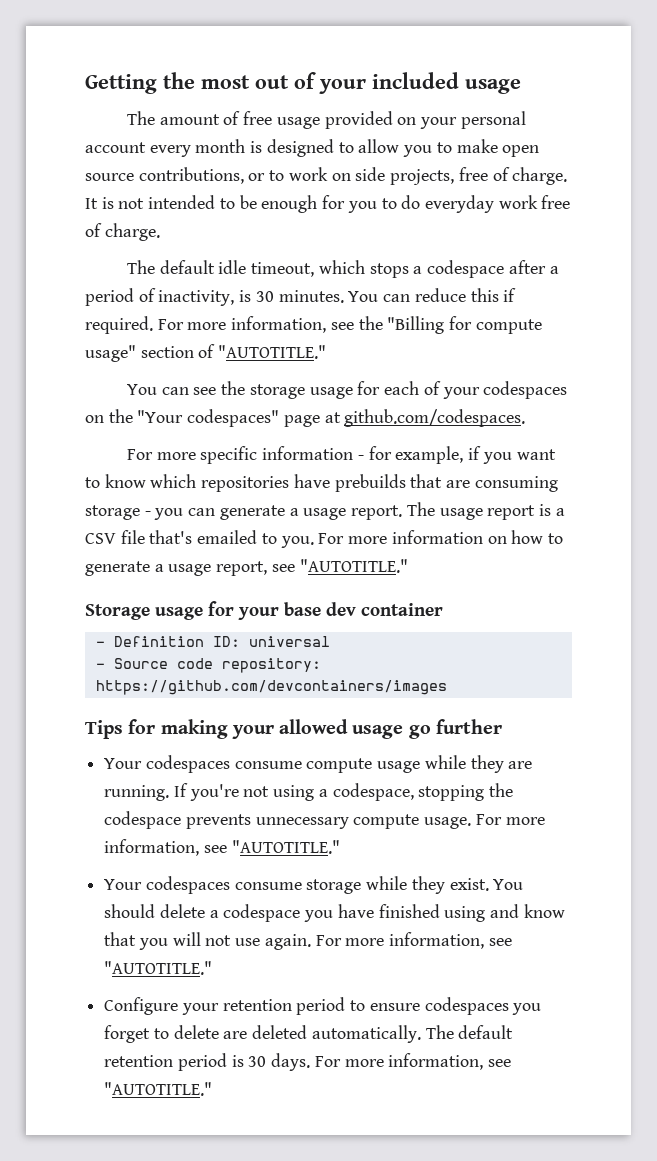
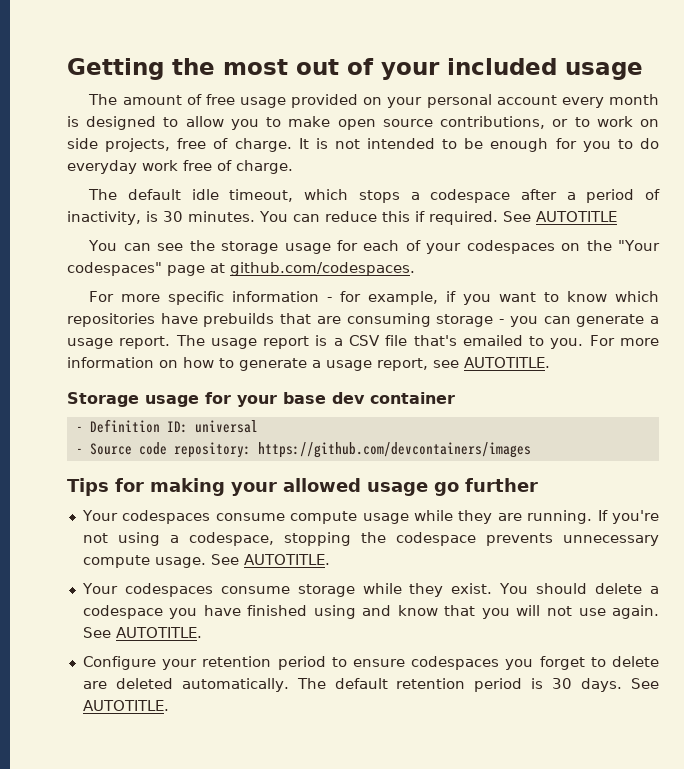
- For more information, see the "Billing for compute usage" section of "AUTOTITLE."
+ See AUTOTITLE
- For more information on how to generate a usage report, see "AUTOTITLE."
+ For more information on how to generate a usage report, see AUTOTITLE.
- If you're not using a codespace, stopping the codespace prevents unnecessary compute usage. For more information, see "AUTOTITLE."
+ If you're not using a codespace, stopping the codespace prevents unnecessary compute usage. See AUTOTITLE.
- You should delete a codespace you have finished using and know that you will not use again. For more information, see "AUTOTITLE."
+ You should delete a codespace you have finished using and know that you will not use again. See AUTOTITLE.
- The default retention period is 30 days. For more information, see "AUTOTITLE."
+ The default retention period is 30 days. See AUTOTITLE.

